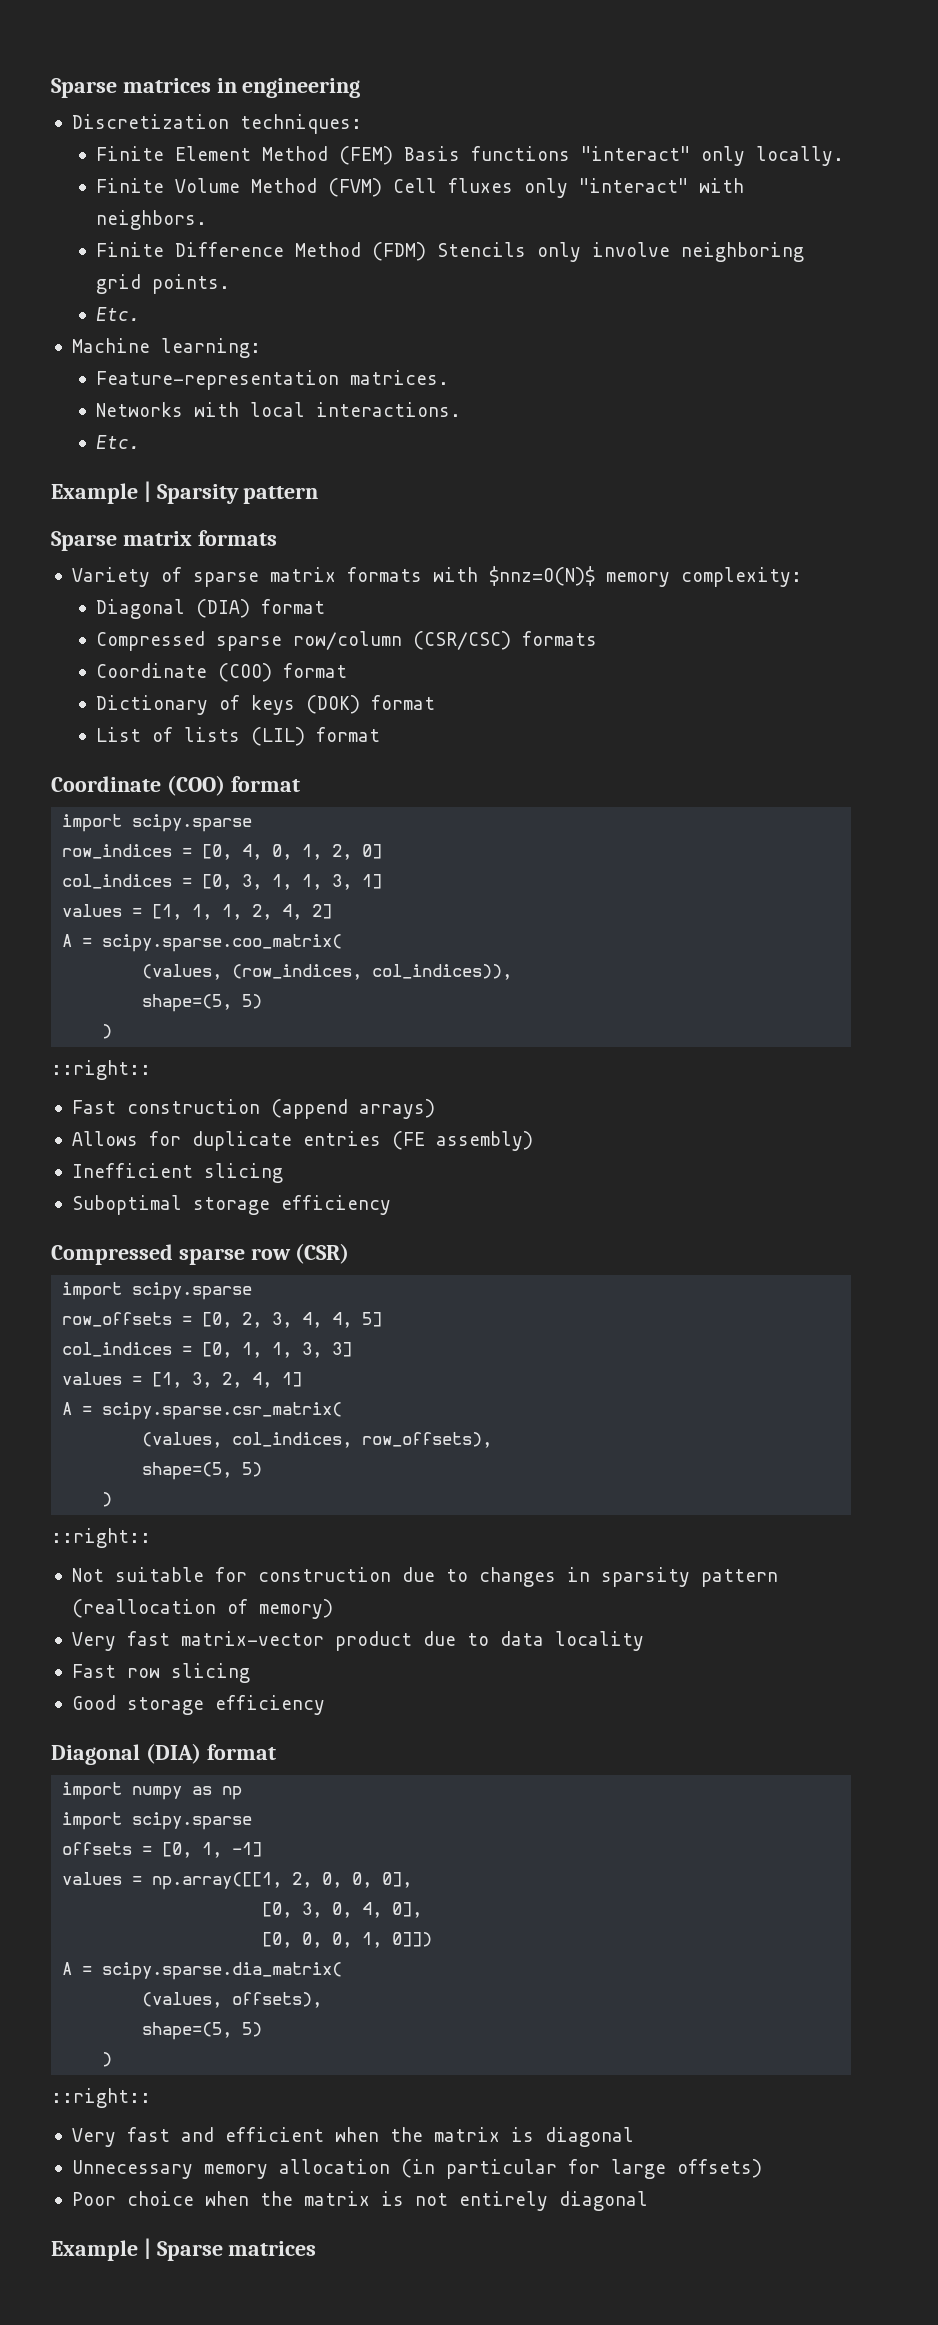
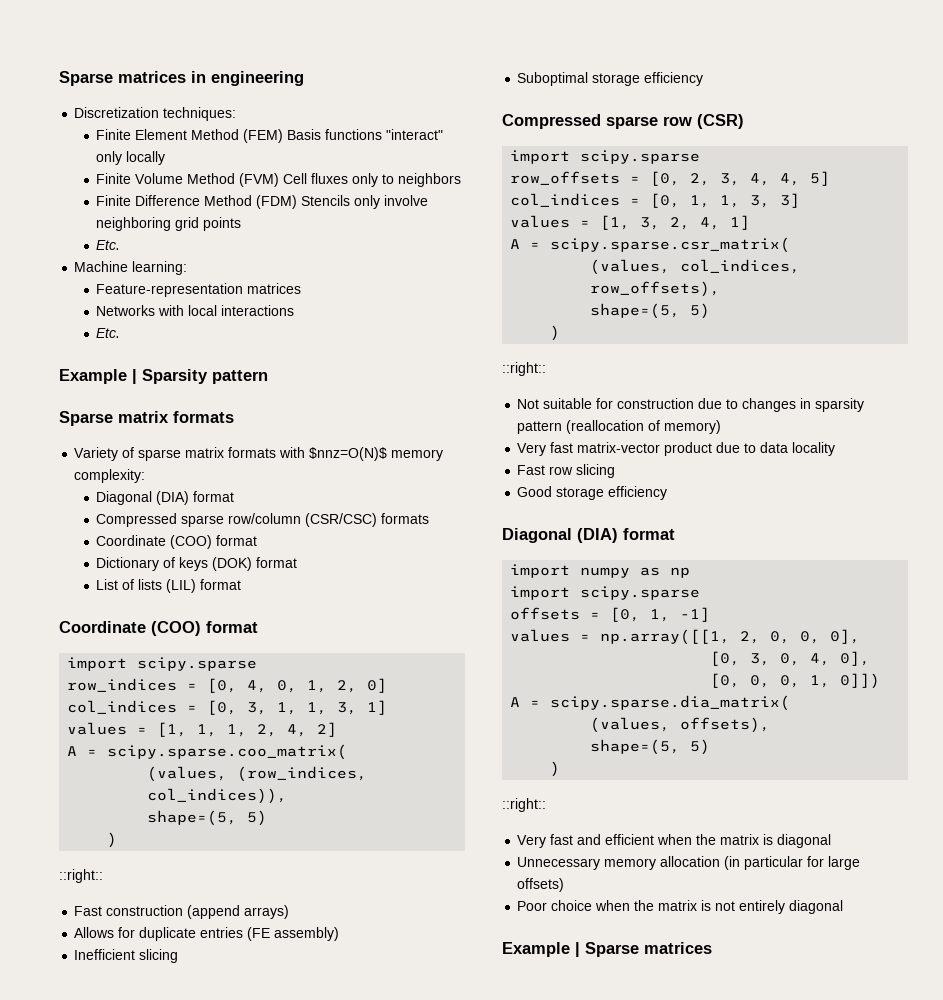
- Finite Element Method (FEM) Basis functions "interact" only locally.
+ Finite Element Method (FEM) Basis functions "interact" only locally
- Finite Volume Method (FVM) Cell fluxes only "interact" with neighbors.
+ Finite Volume Method (FVM) Cell fluxes only to neighbors
- Finite Difference Method (FDM) Stencils only involve neighboring grid points.
+ Finite Difference Method (FDM) Stencils only involve neighboring grid points
- Feature-representation matrices.
+ Feature-representation matrices
- Networks with local interactions.
+ Networks with local interactions

